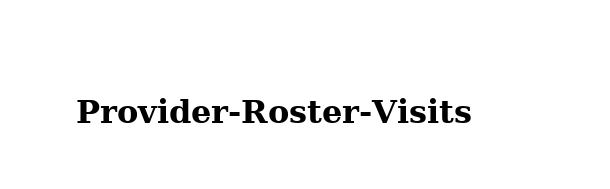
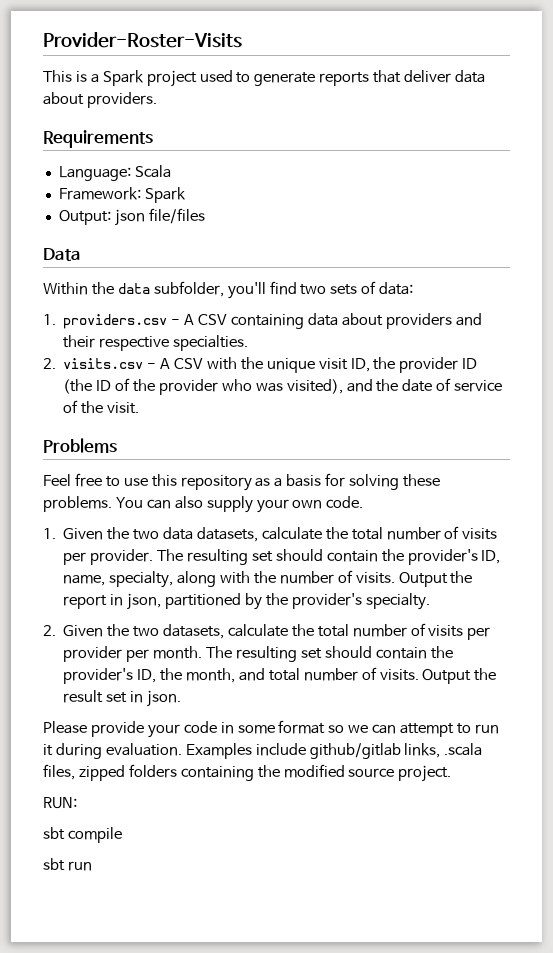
+ This is a Spark project used to generate reports that deliver data about providers.
+ Requirements
+ Language: Scala
+ Framework: Spark
+ Output: json file/files
+ Data
+ Within the data subfolder, you'll find two sets of data:
+ 1. providers.csv - A CSV containing data about providers and their respective specialties.
+ 2. visits.csv - A CSV with the unique visit ID, the provider ID (the ID of the provider who was visited), and the date of service of the visit.
+ Problems
+ Feel free to use this repository as a basis for solving these problems. You can also supply your own code.
+ 1. Given the two data datasets, calculate the total number of visits per provider. The resulting set should contain the provider's ID, name, specialty, along with the number of visits. Output the report in json, partitioned by the provider's specialty.
+ 2. Given the two datasets, calculate the total number of visits per provider per month. The resulting set should contain the provider's ID, the month, and total number of visits. Output the result set in json.
+ Please provide your code in some format so we can attempt to run it during evaluation. Examples include github/gitlab links, .scala files, zipped folders containing the modified source project.
+ RUN:
+ sbt compile
+ sbt run

